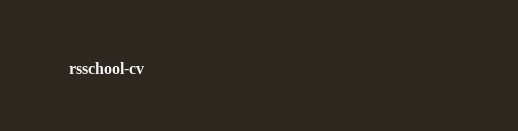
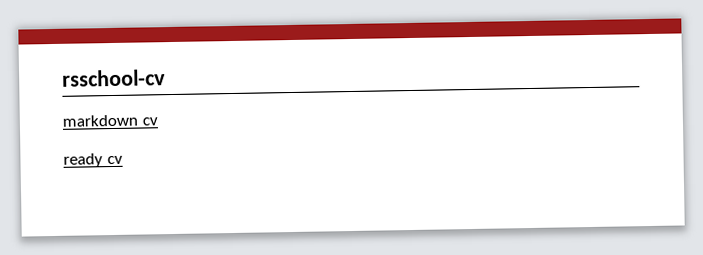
+ markdown cv
+ ready cv

